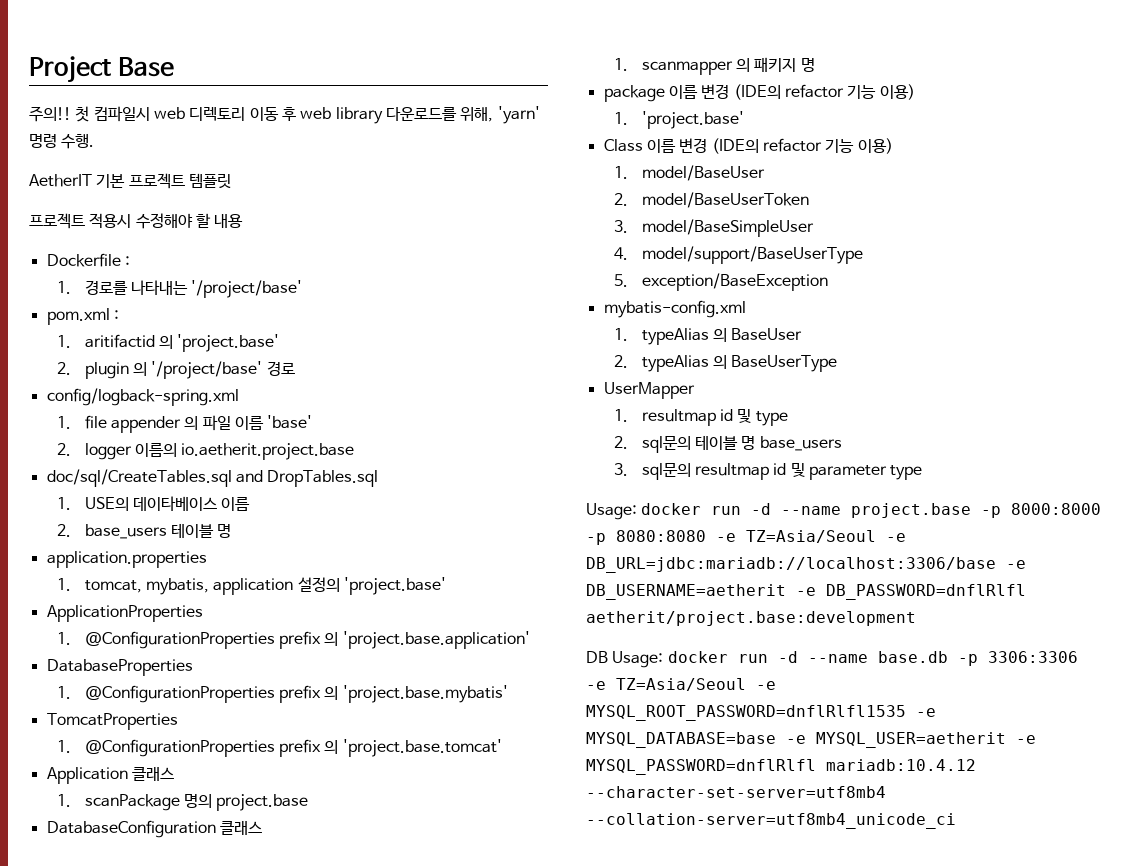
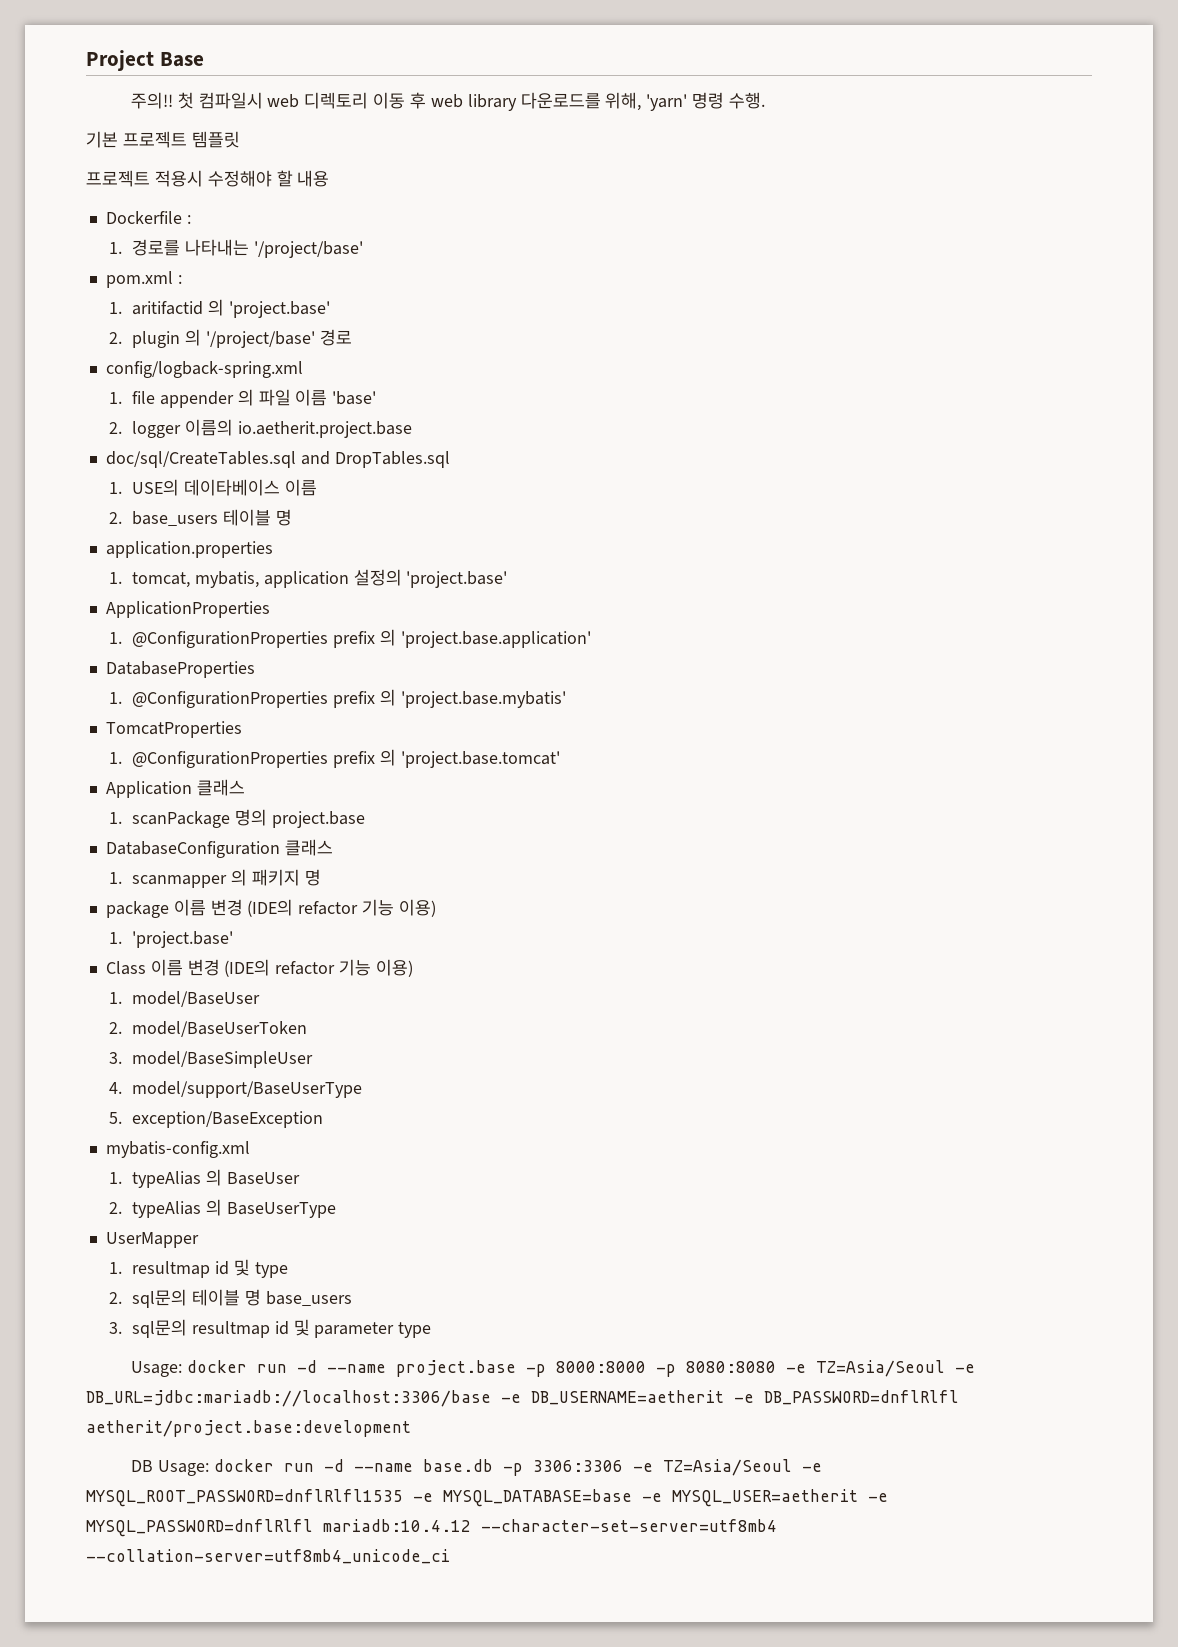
- AetherIT 기본 프로젝트 템플릿
+ 기본 프로젝트 템플릿

